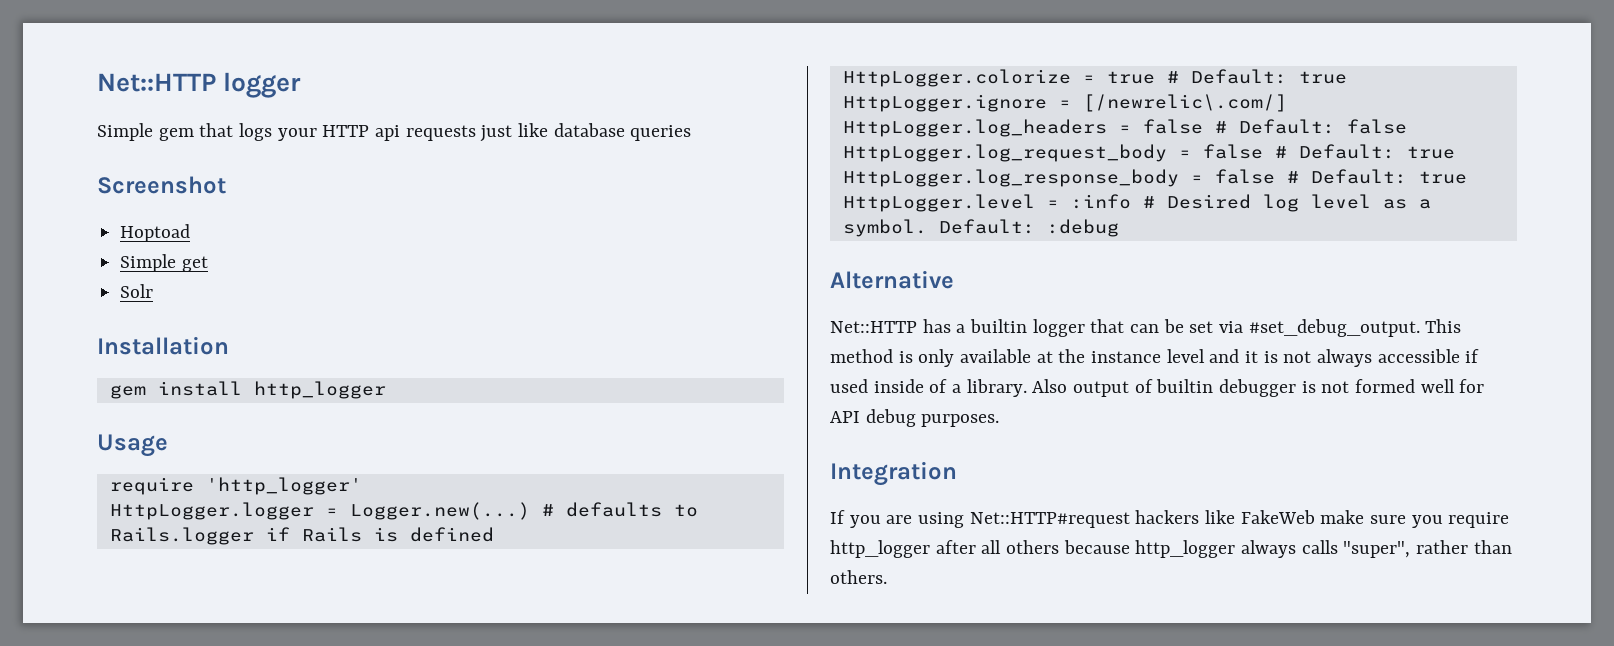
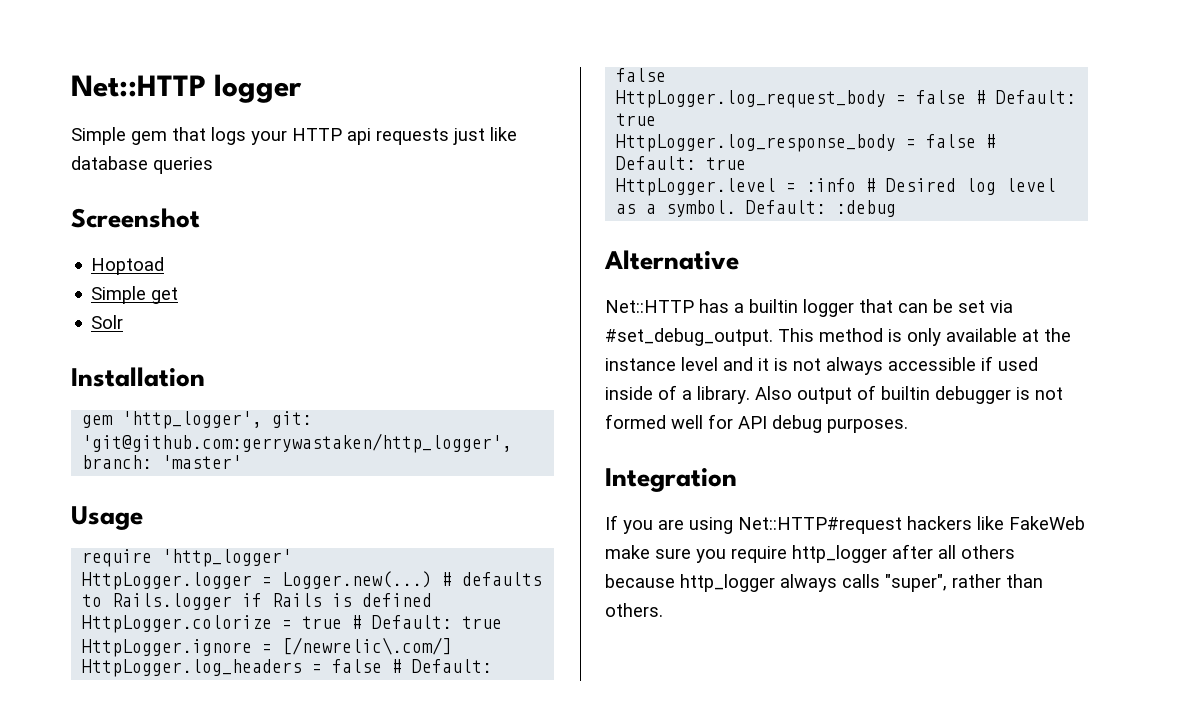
- gem install http_logger
+ gem 'http_logger', git: 'git@github.com:gerrywastaken/http_logger', branch: 'master'

